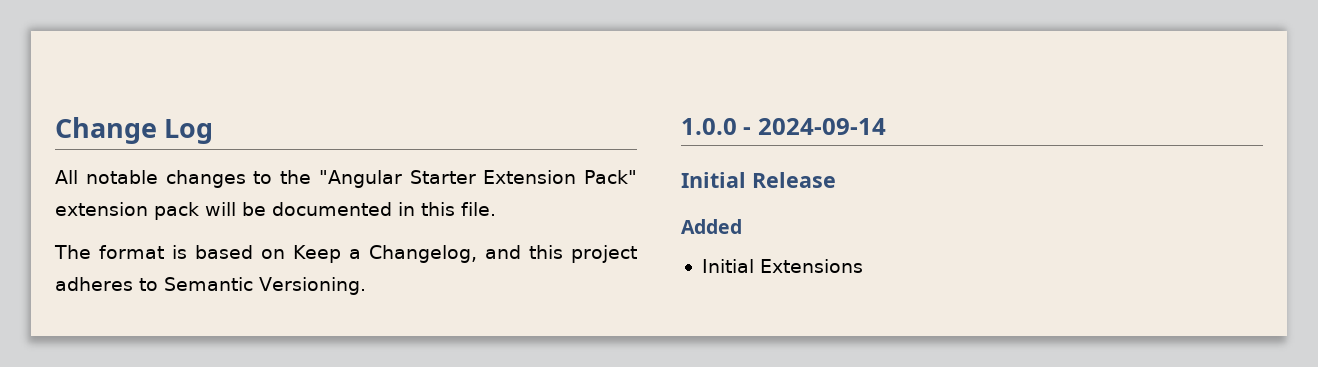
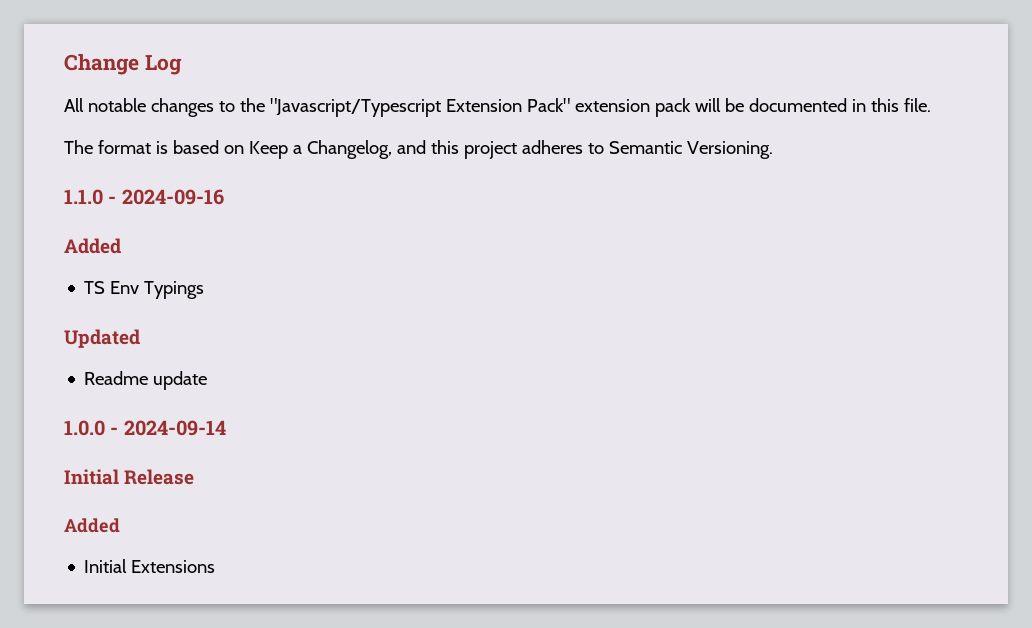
- All notable changes to the "Angular Starter Extension Pack" extension pack will be documented in this file.
+ All notable changes to the "Javascript/Typescript Extension Pack" extension pack will be documented in this file.
+ 1.1.0 - 2024-09-16
+ Added
+ TS Env Typings
+ Updated
+ Readme update

